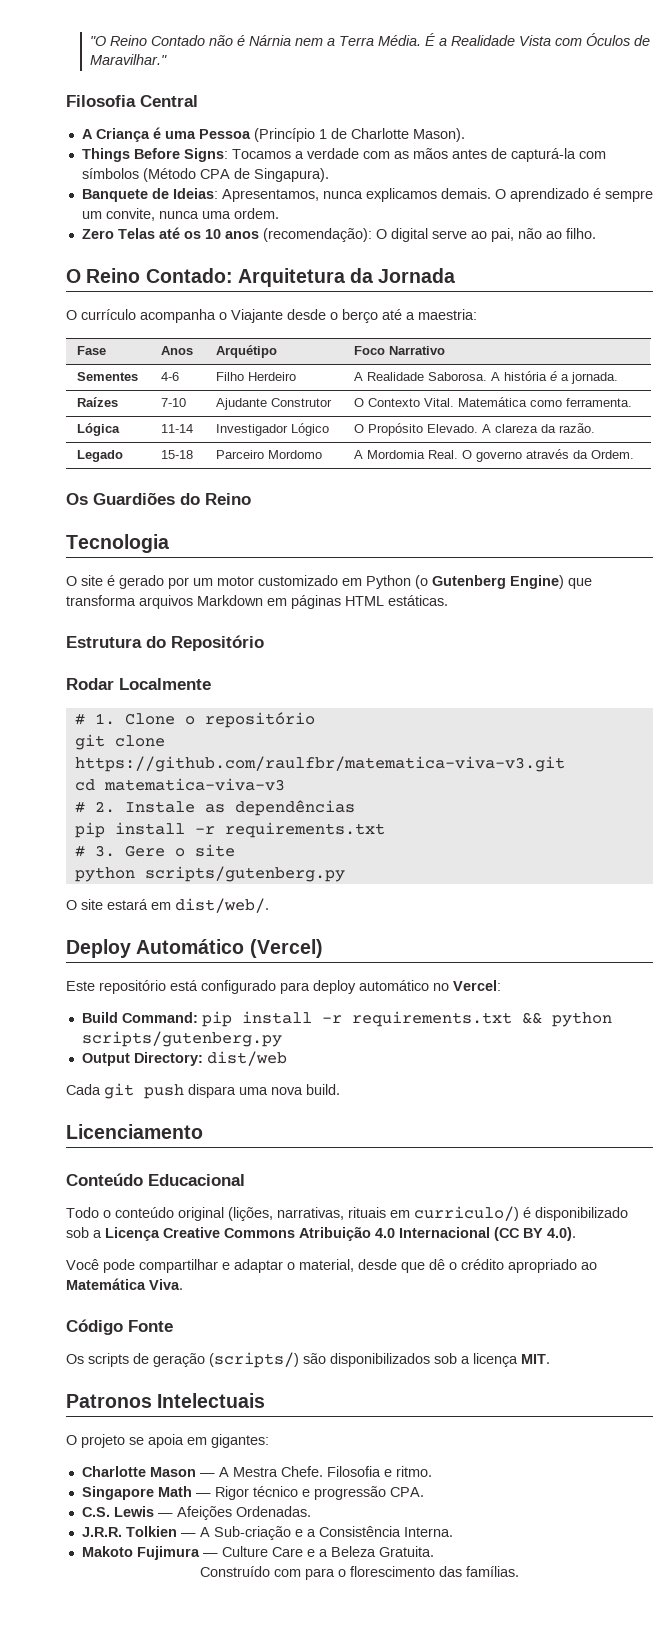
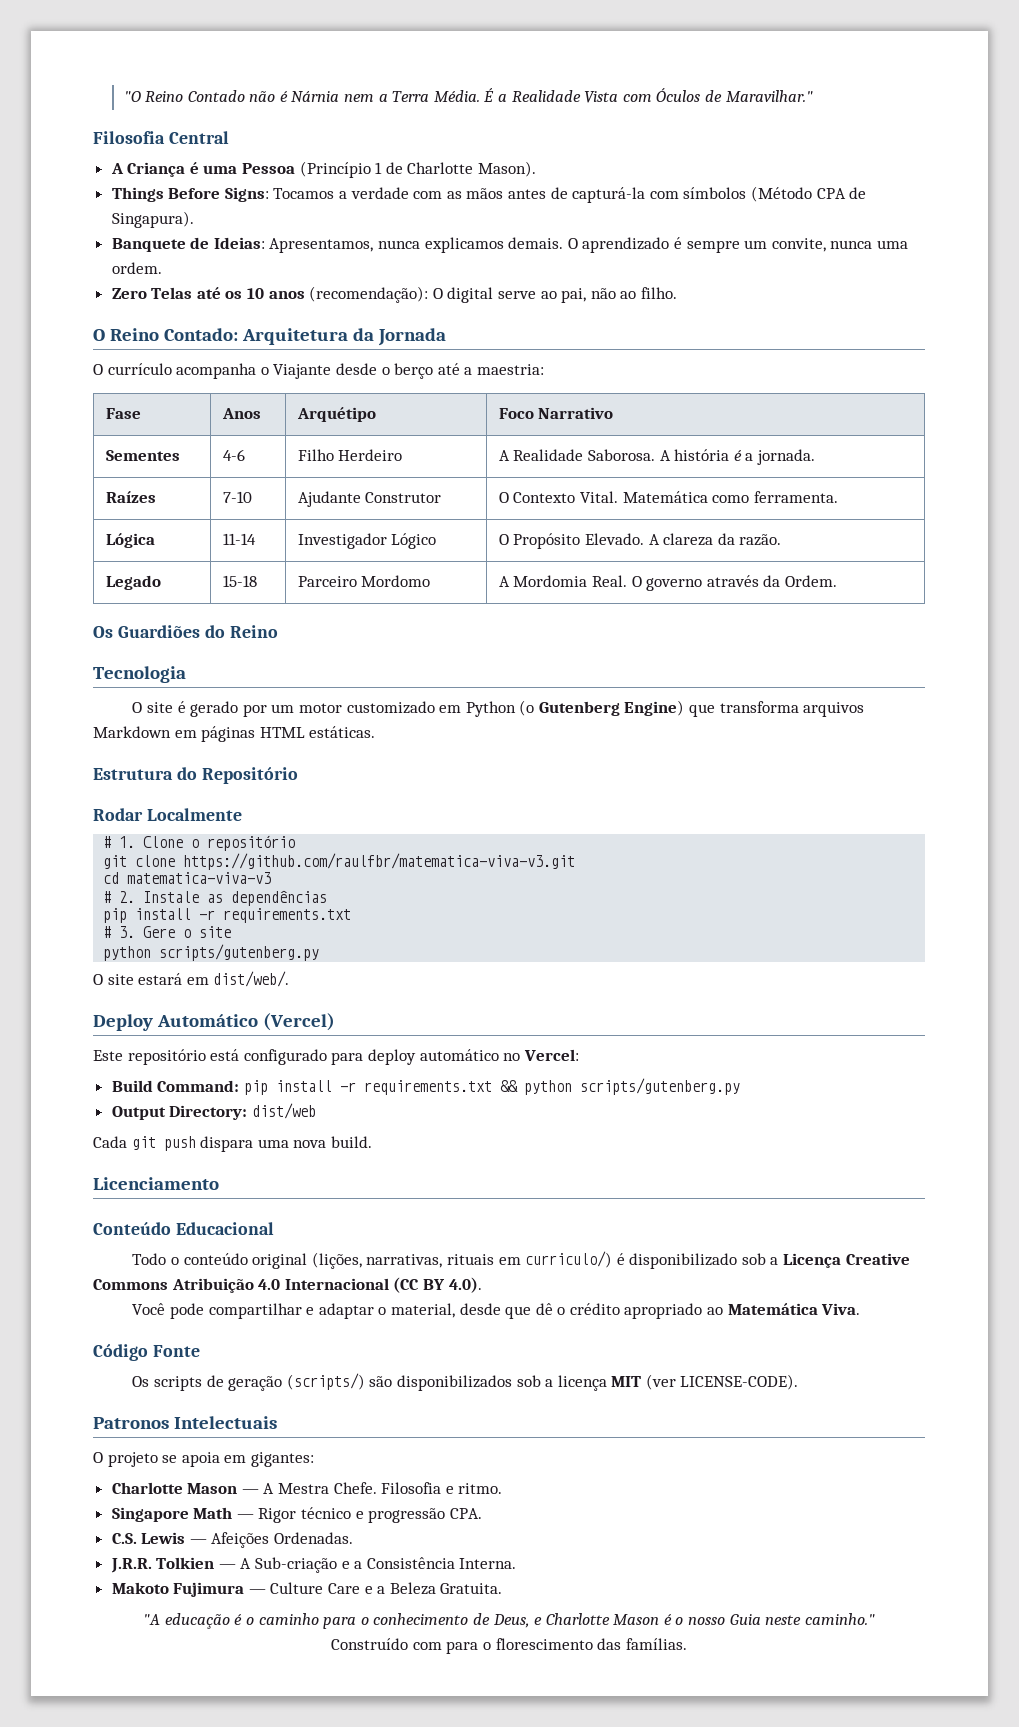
- Os scripts de geração (scripts/) são disponibilizados sob a licença MIT.
+ Os scripts de geração (scripts/) são disponibilizados sob a licença MIT (ver LICENSE-CODE).
+ "A educação é o caminho para o conhecimento de Deus, e Charlotte Mason é o nosso Guia neste caminho."

